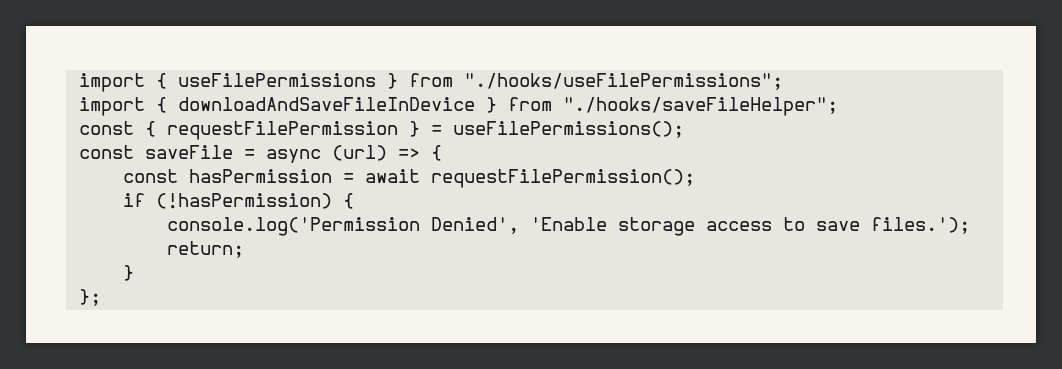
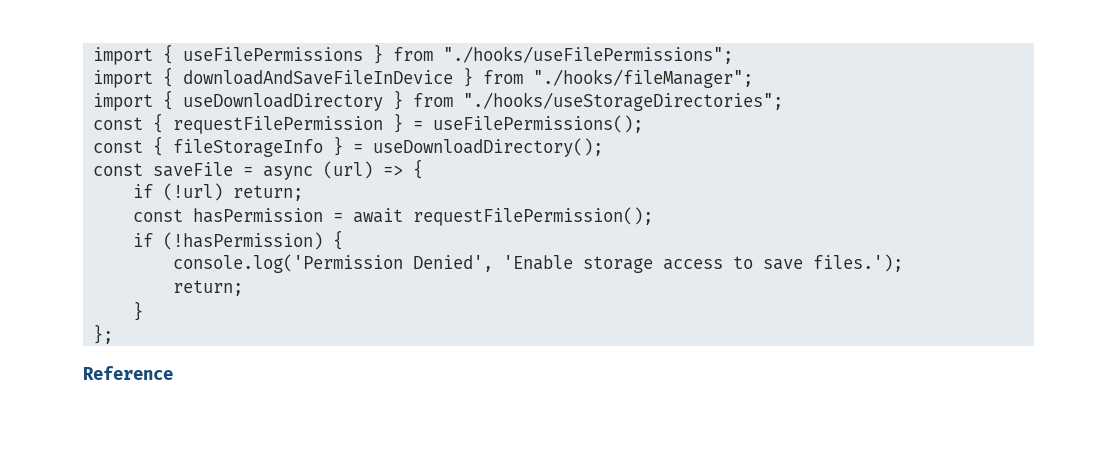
- import { downloadAndSaveFileInDevice } from "./hooks/saveFileHelper";
+ import { downloadAndSaveFileInDevice } from "./hooks/fileManager";
+ import { useDownloadDirectory } from "./hooks/useStorageDirectories";
+ const { fileStorageInfo } = useDownloadDirectory();
+ if (!url) return;
+ Reference

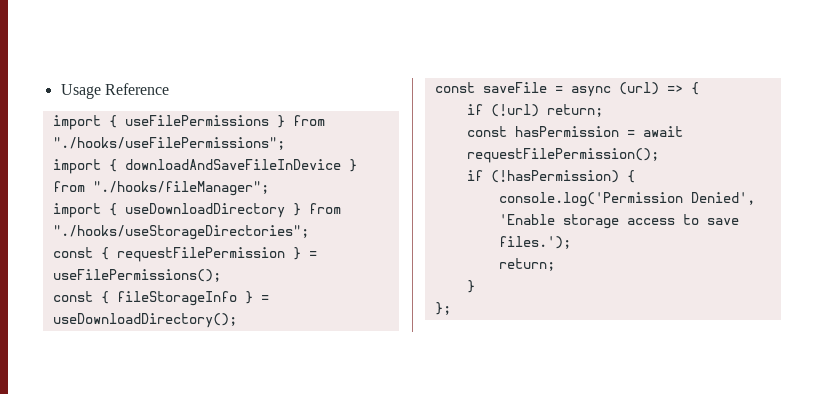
+ Usage Reference
- Reference

